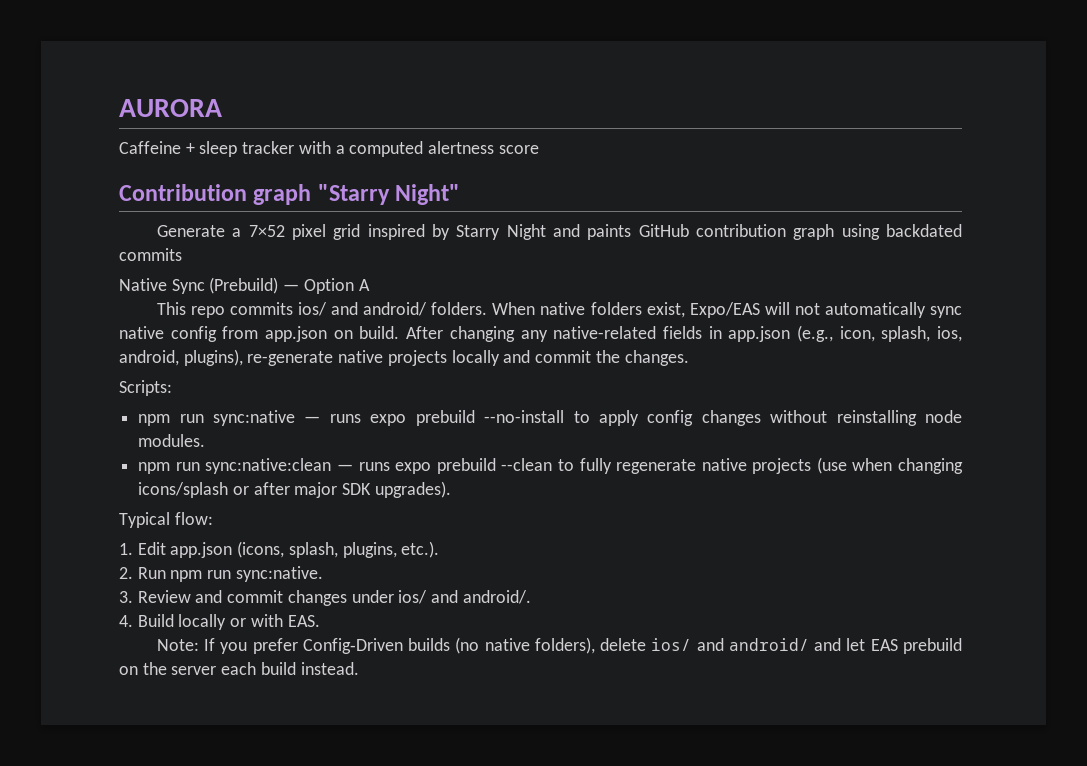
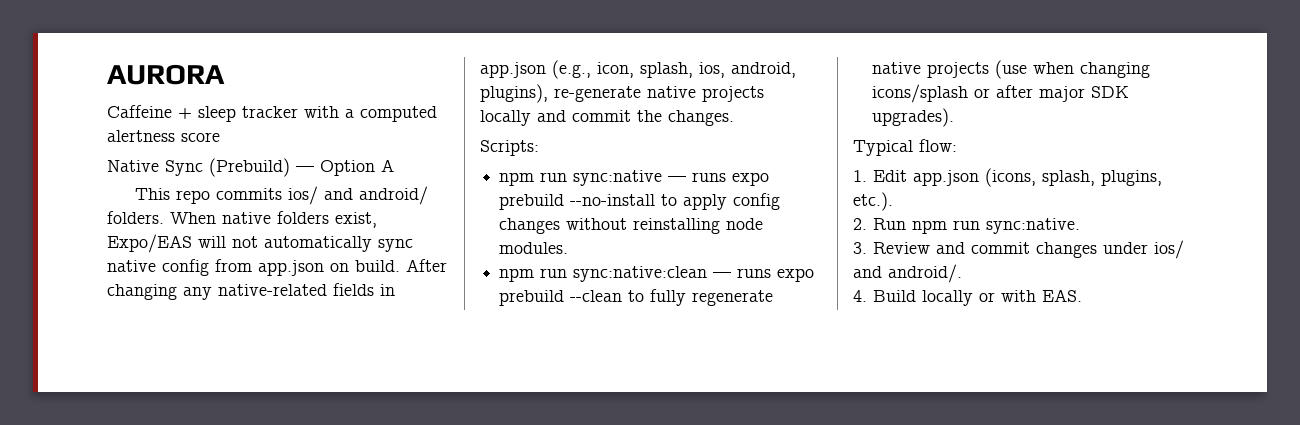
- Contribution graph "Starry Night"
- Generate a 7×52 pixel grid inspired by Starry Night and paints GitHub contribution graph using backdated commits
- Note: If you prefer Config‑Driven builds (no native folders), delete ios/ and android/ and let EAS prebuild on the server each build instead.

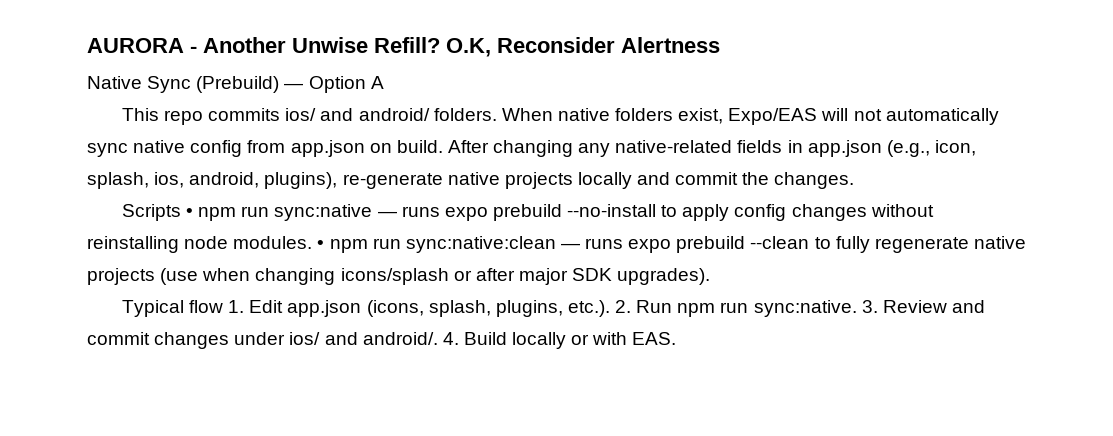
- AURORA
- Caffeine + sleep tracker with a computed alertness score
+ AURORA - Another Unwise Refill? O.K, Reconsider Alertness
- Scripts:
- npm run sync:native — runs expo prebuild --no-install to apply config changes without reinstalling node modules.
- npm run sync:native:clean — runs expo prebuild --clean to fully regenerate native projects (use when changing icons/splash or after major SDK upgrades).
+ Scripts • npm run sync:native — runs expo prebuild --no-install to apply config changes without reinstalling node modules. • npm run sync:native:clean — runs expo prebuild --clean to fully regenerate native projects (use when changing icons/splash or after major SDK upgrades).
- Typical flow:
- 1. Edit app.json (icons, splash, plugins, etc.).
- 2. Run npm run sync:native.
- 3. Review and commit changes under ios/ and android/.
- 4. Build locally or with EAS.
+ Typical flow 1. Edit app.json (icons, splash, plugins, etc.). 2. Run npm run sync:native. 3. Review and commit changes under ios/ and android/. 4. Build locally or with EAS.

